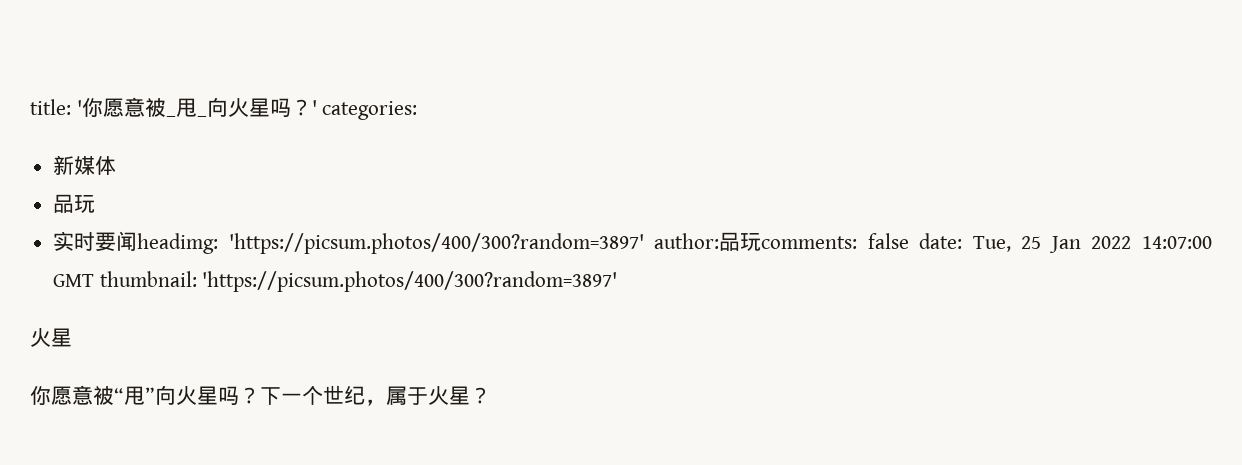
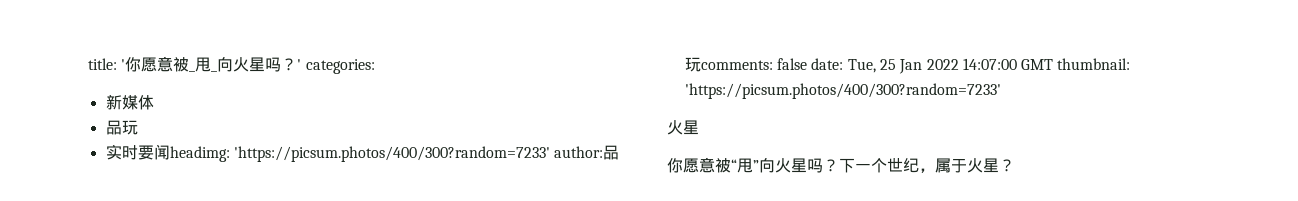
- 实时要闻headimg: 'https://picsum.photos/400/300?random=3897' author:品玩comments: false date: Tue, 25 Jan 2022 14:07:00 GMT thumbnail: 'https://picsum.photos/400/300?random=3897'
+ 实时要闻headimg: 'https://picsum.photos/400/300?random=7233' author:品玩comments: false date: Tue, 25 Jan 2022 14:07:00 GMT thumbnail: 'https://picsum.photos/400/300?random=7233'

